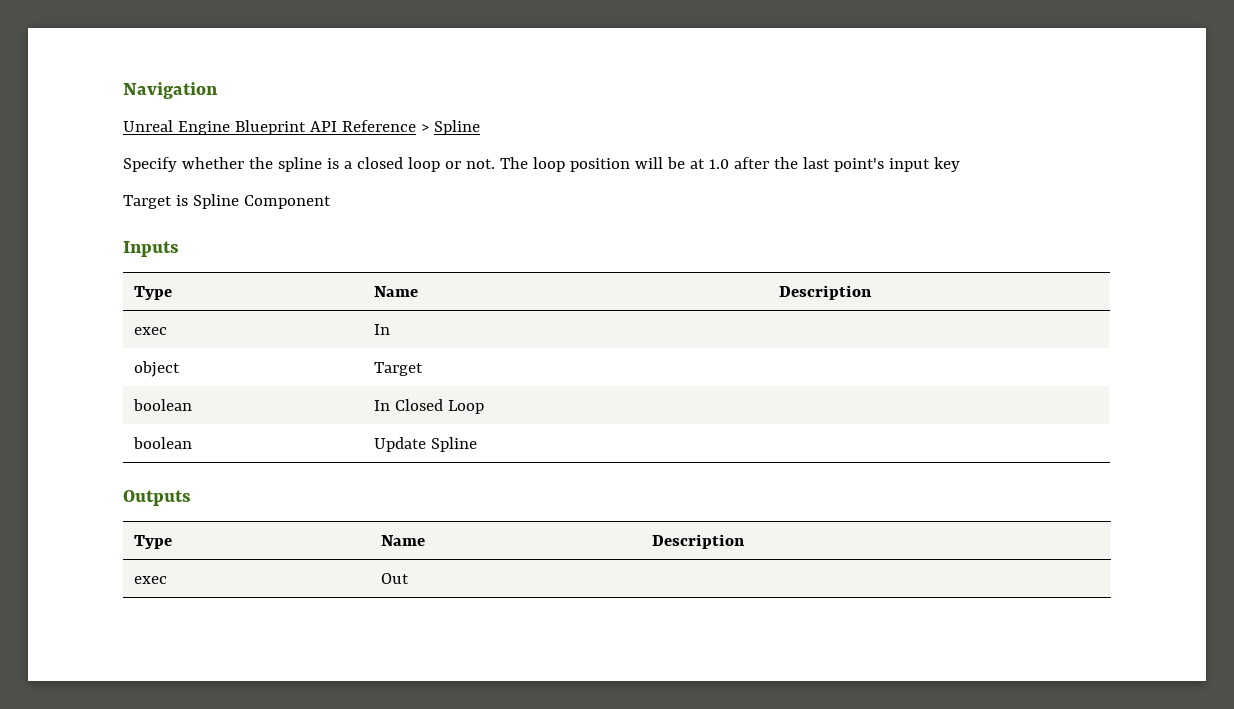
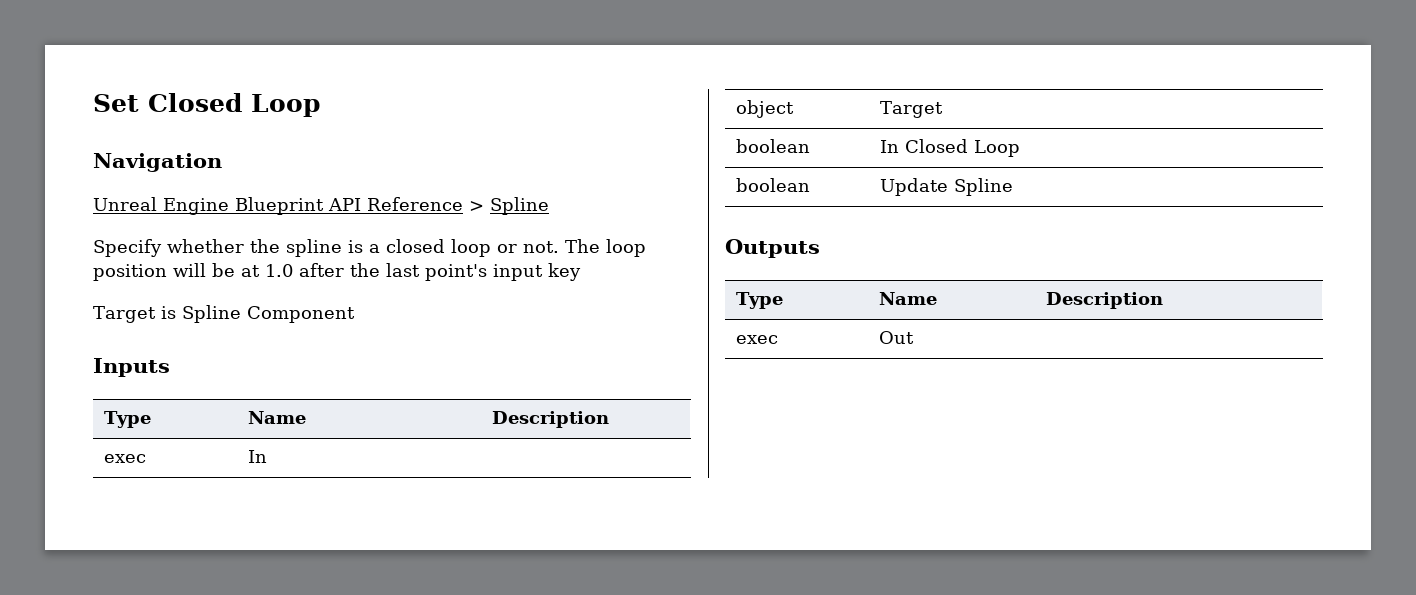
+ Set Closed Loop

